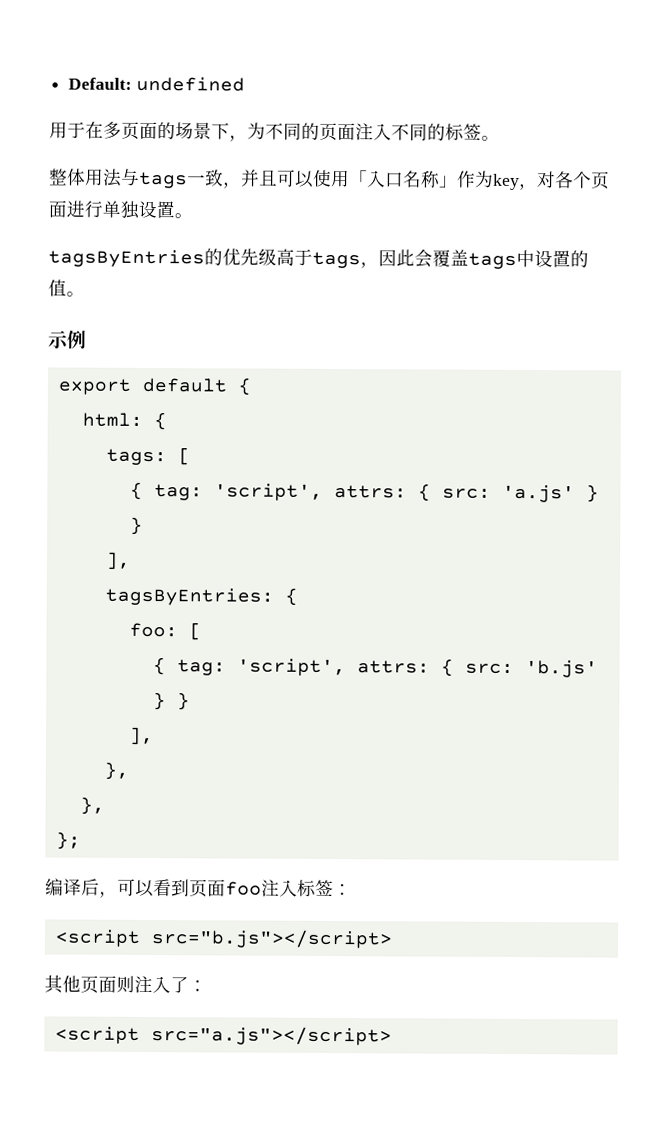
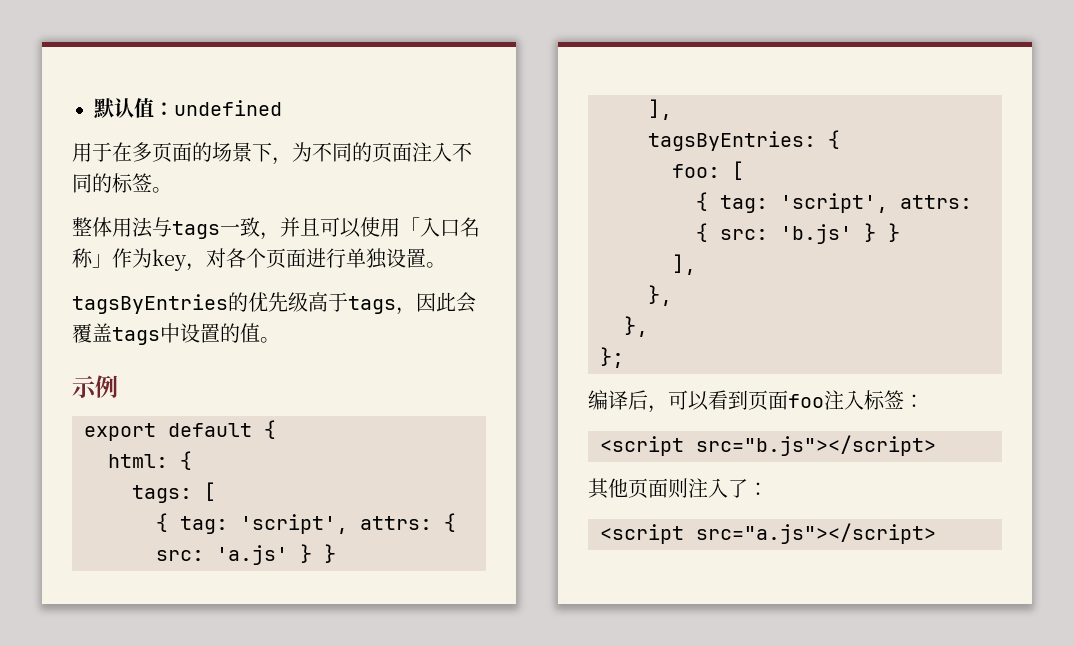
- Default: undefined
+ 默认值：undefined

